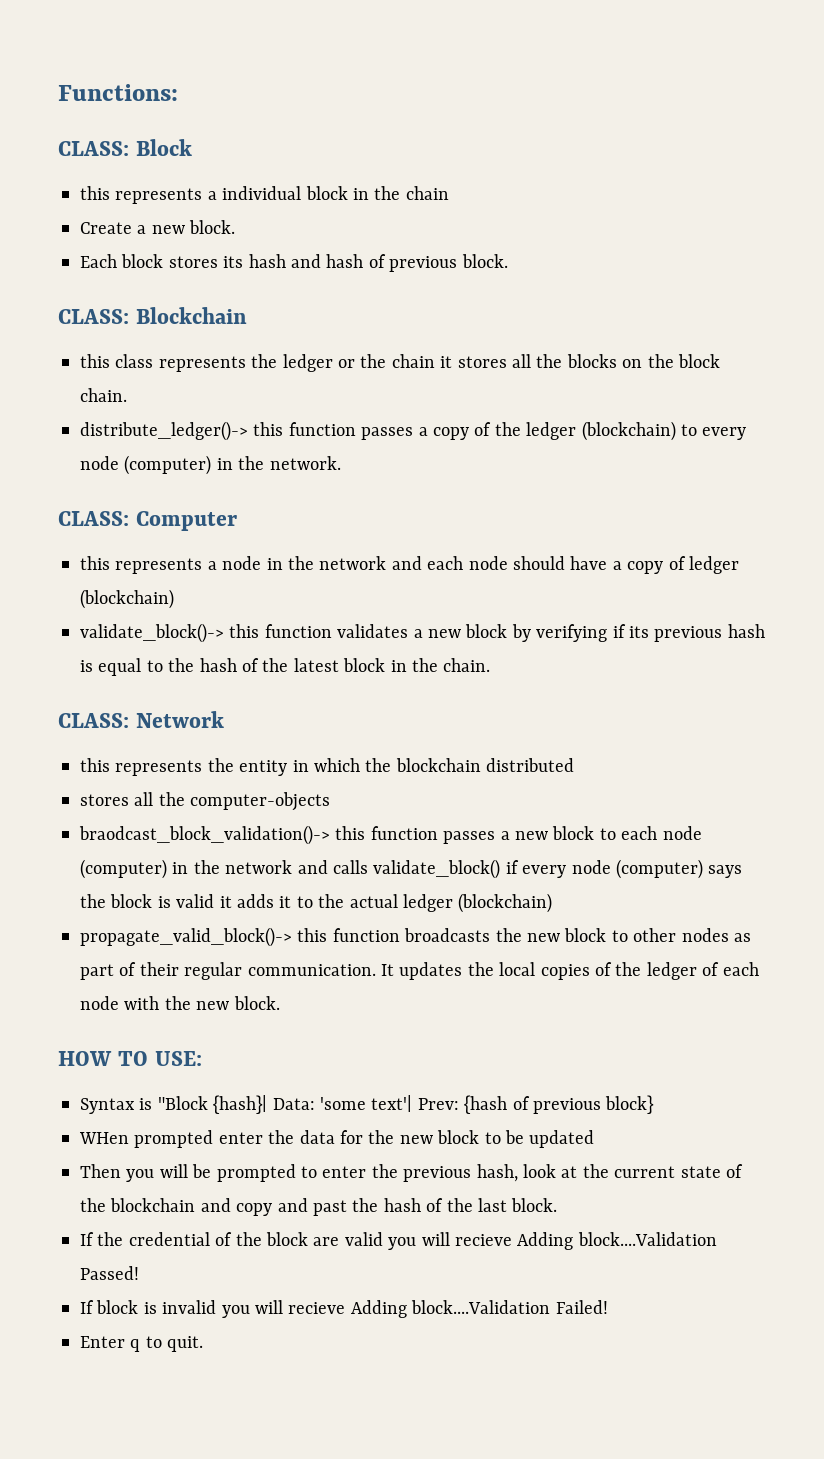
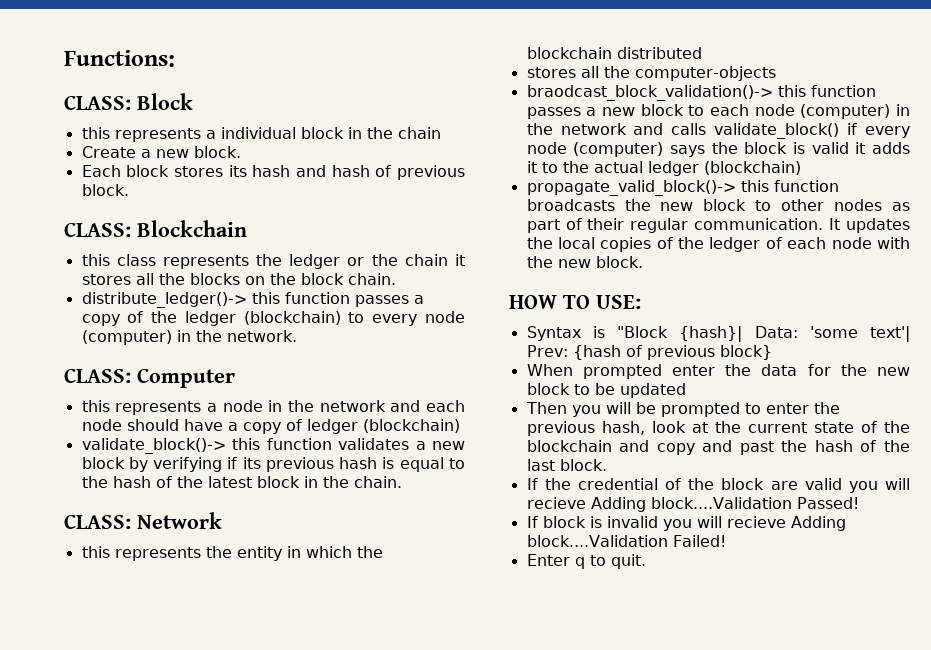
- WHen prompted enter the data for the new block to be updated
+ When prompted enter the data for the new block to be updated

